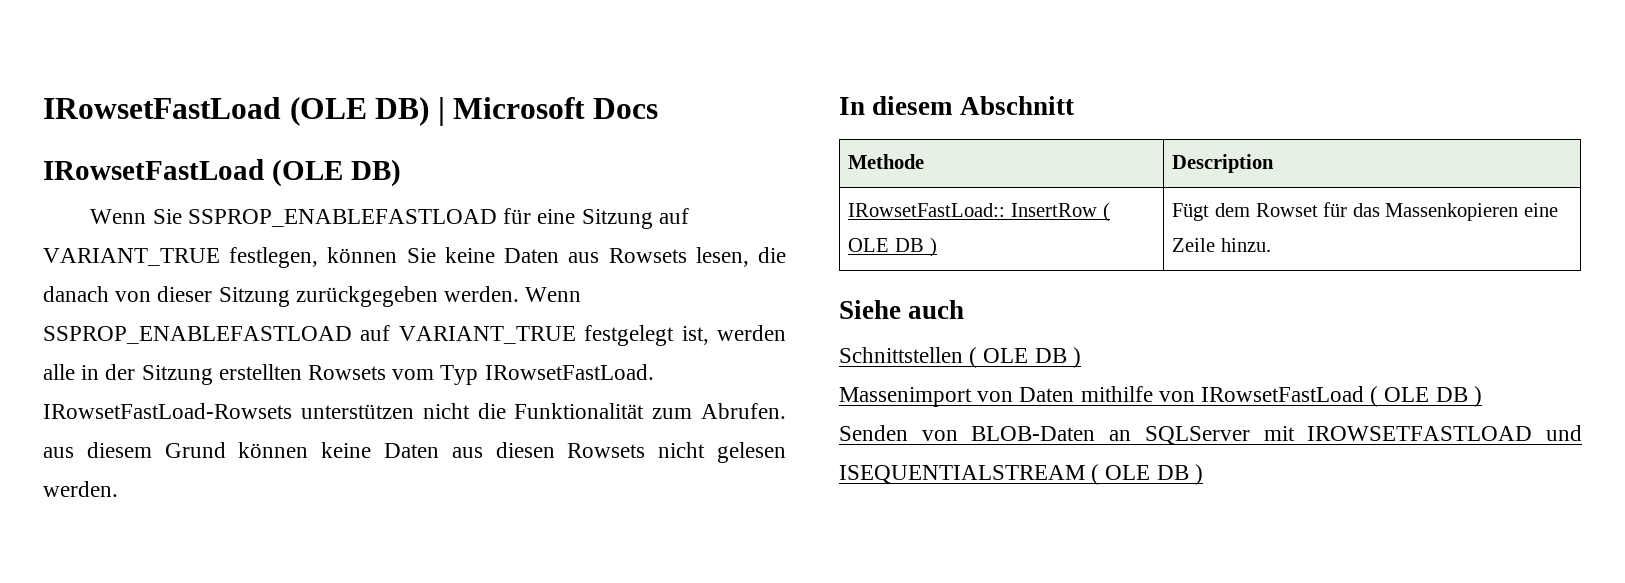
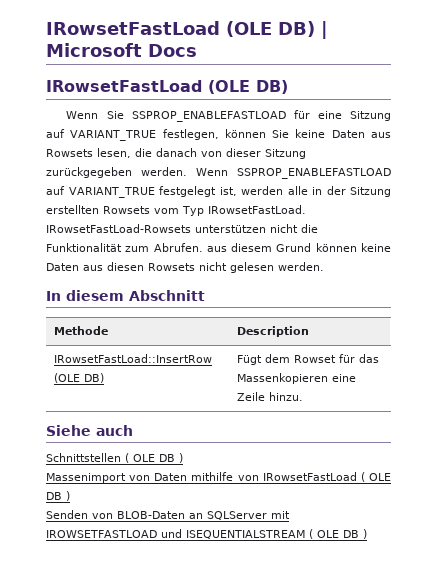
- IRowsetFastLoad:: InsertRow ( OLE DB ) | Fügt dem Rowset für das Massenkopieren eine Zeile hinzu.
+ IRowsetFastLoad::InsertRow (OLE DB) | Fügt dem Rowset für das Massenkopieren eine Zeile hinzu.

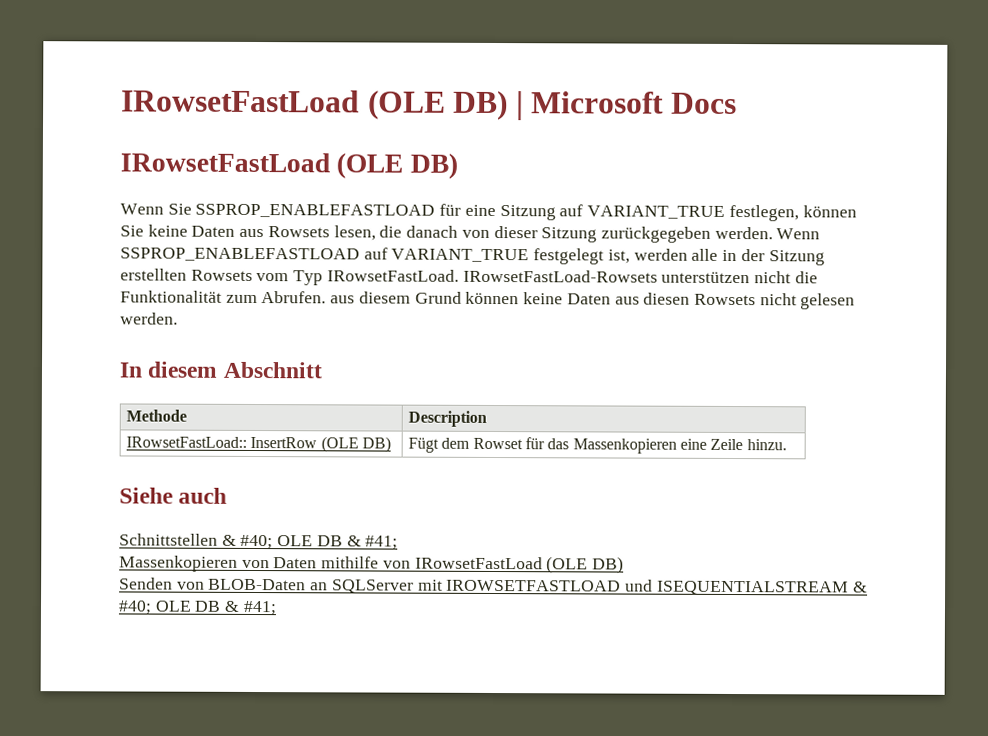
- IRowsetFastLoad::InsertRow (OLE DB) | Fügt dem Rowset für das Massenkopieren eine Zeile hinzu.
+ IRowsetFastLoad:: InsertRow (OLE DB) | Fügt dem Rowset für das Massenkopieren eine Zeile hinzu.
- Schnittstellen ( OLE DB )
- Massenimport von Daten mithilfe von IRowsetFastLoad ( OLE DB )
+ Schnittstellen & #40; OLE DB & #41;
+ Massenkopieren von Daten mithilfe von IRowsetFastLoad (OLE DB)
- Senden von BLOB-Daten an SQLServer mit IROWSETFASTLOAD und ISEQUENTIALSTREAM ( OLE DB )
+ Senden von BLOB-Daten an SQLServer mit IROWSETFASTLOAD und ISEQUENTIALSTREAM & #40; OLE DB & #41;

